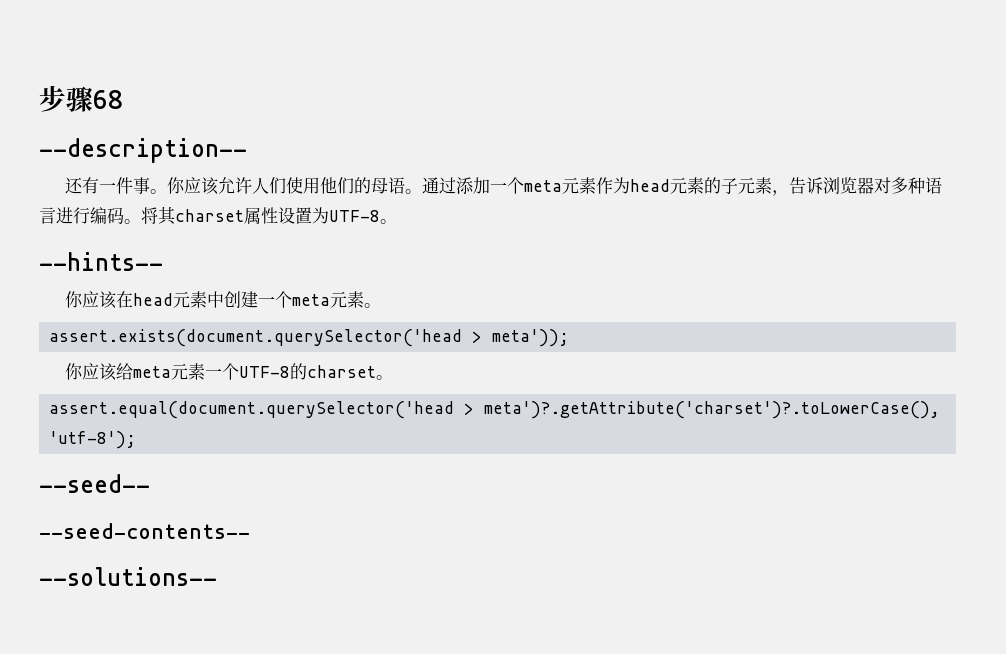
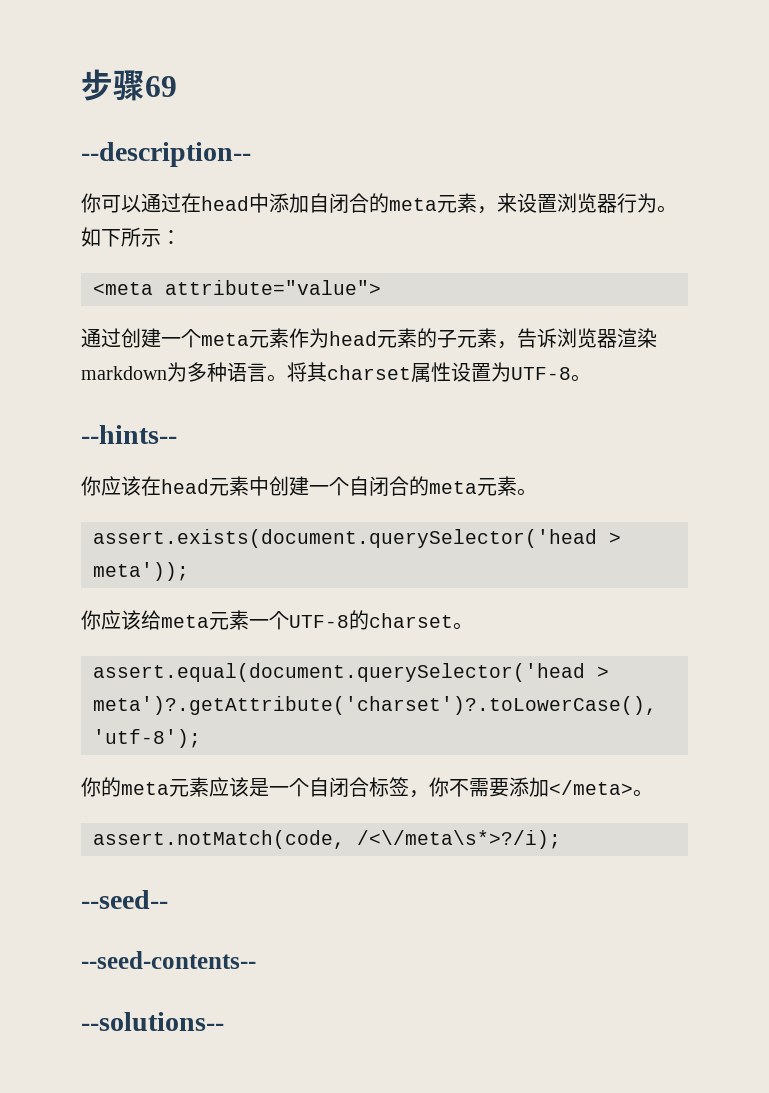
- 步骤68
+ 步骤69
- 还有一件事。你应该允许人们使用他们的母语。通过添加一个meta元素作为head元素的子元素，告诉浏览器对多种语言进行编码。
+ 你可以通过在head中添加自闭合的meta元素，来设置浏览器行为。如下所示：
+ <meta attribute="value">
+ 通过创建一个meta元素作为head元素的子元素，告诉浏览器渲染markdown为多种语言。
- 你应该在head元素中创建一个meta元素。
+ 你应该在head元素中创建一个自闭合的meta元素。
+ 你的meta元素应该是一个自闭合标签，你不需要添加</meta>。
+ assert.notMatch(code, /<\/meta\s*>?/i);

